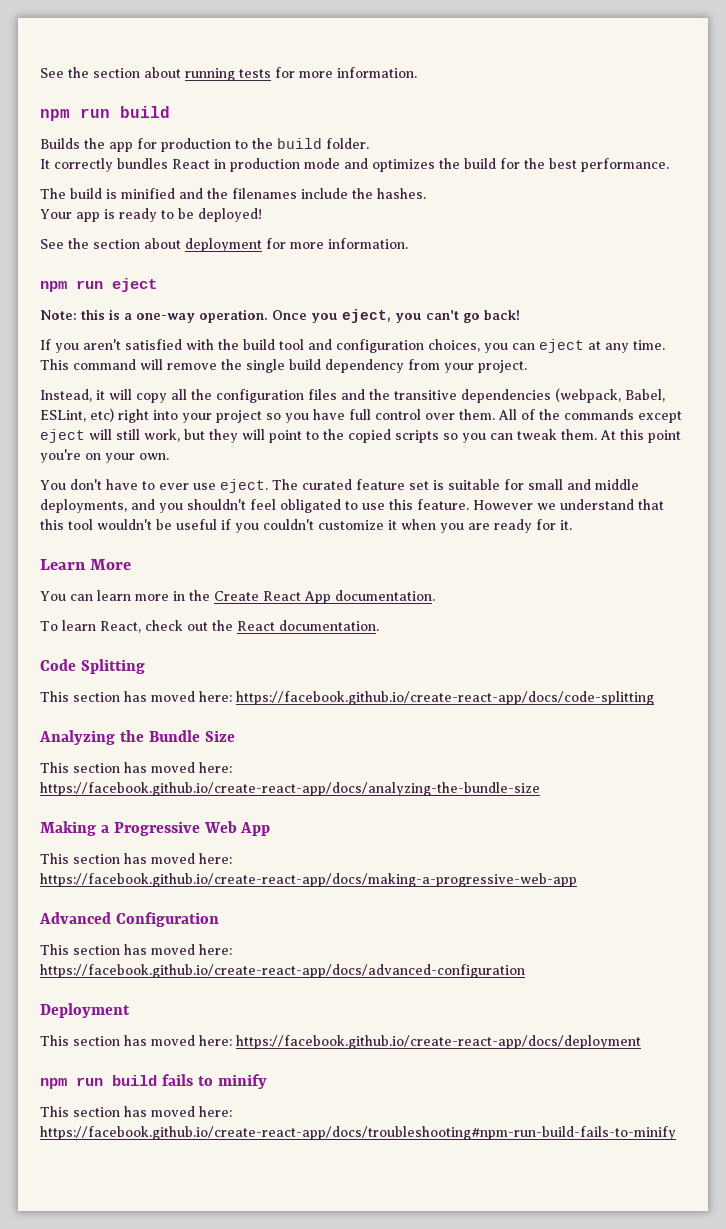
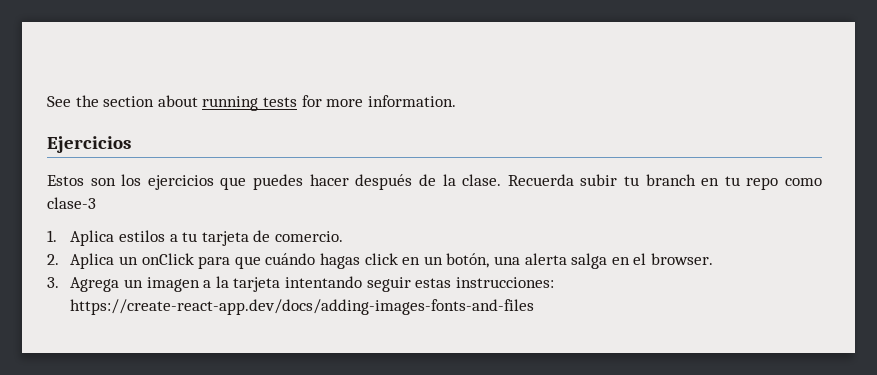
  See the section about running tests for more information.
- npm run build
- Builds the app for production to the build folder.
- It correctly bundles React in production mode and optimizes the build for the best performance.
- The build is minified and the filenames include the hashes.
- Your app is ready to be deployed!
- See the section about deployment for more information.
- npm run eject
- Note: this is a one-way operation. Once you eject, you can't go back!
- If you aren't satisfied with the build tool and configuration choices, you can eject at any time. This command will remove the single build dependency from your project.
- Instead, it will copy all the configuration files and the transitive dependencies (webpack, Babel, ESLint, etc) right into your project so you have full control over them. All of the commands except eject will still work, but they will point to the copied scripts so you can tweak them. At this point you're on your own.
- You don't have to ever use eject. The curated feature set is suitable for small and middle deployments, and you shouldn't feel obligated to use this feature. However we understand that this tool wouldn't be useful if you couldn't customize it when you are ready for it.
- Learn More
- You can learn more in the Create React App documentation.
- To learn React, check out the React documentation.
- Code Splitting
- This section has moved here: https://facebook.github.io/create-react-app/docs/code-splitting
- Analyzing the Bundle Size
- This section has moved here: https://facebook.github.io/create-react-app/docs/analyzing-the-bundle-size
- Making a Progressive Web App
- This section has moved here: https://facebook.github.io/create-react-app/docs/making-a-progressive-web-app
- Advanced Configuration
- This section has moved here: https://facebook.github.io/create-react-app/docs/advanced-configuration
- Deployment
- This section has moved here: https://facebook.github.io/create-react-app/docs/deployment
- npm run build fails to minify
- This section has moved here: https://facebook.github.io/create-react-app/docs/troubleshooting#npm-run-build-fails-to-minify
+ Ejercicios
+ Estos son los ejercicios que puedes hacer después de la clase. Recuerda subir tu branch en tu repo como clase-3
+ 1. Aplica estilos a tu tarjeta de comercio.
+ 2. Aplica un onClick para que cuándo hagas click en un botón, una alerta salga en el browser.
+ 3. Agrega un imagen a la tarjeta intentando seguir estas instrucciones: https://create-react-app.dev/docs/adding-images-fonts-and-files

